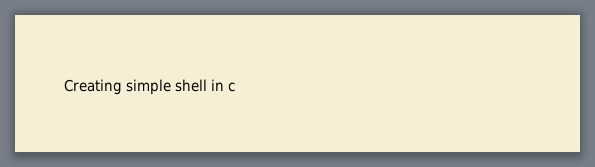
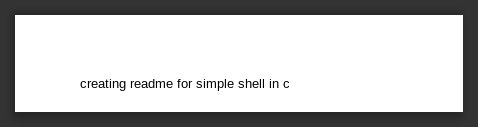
- Creating simple shell in c
+ creating readme for simple shell in c

